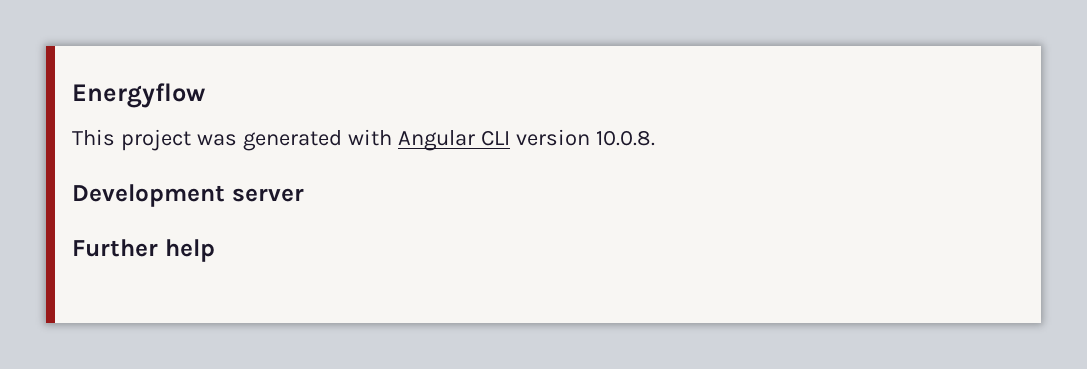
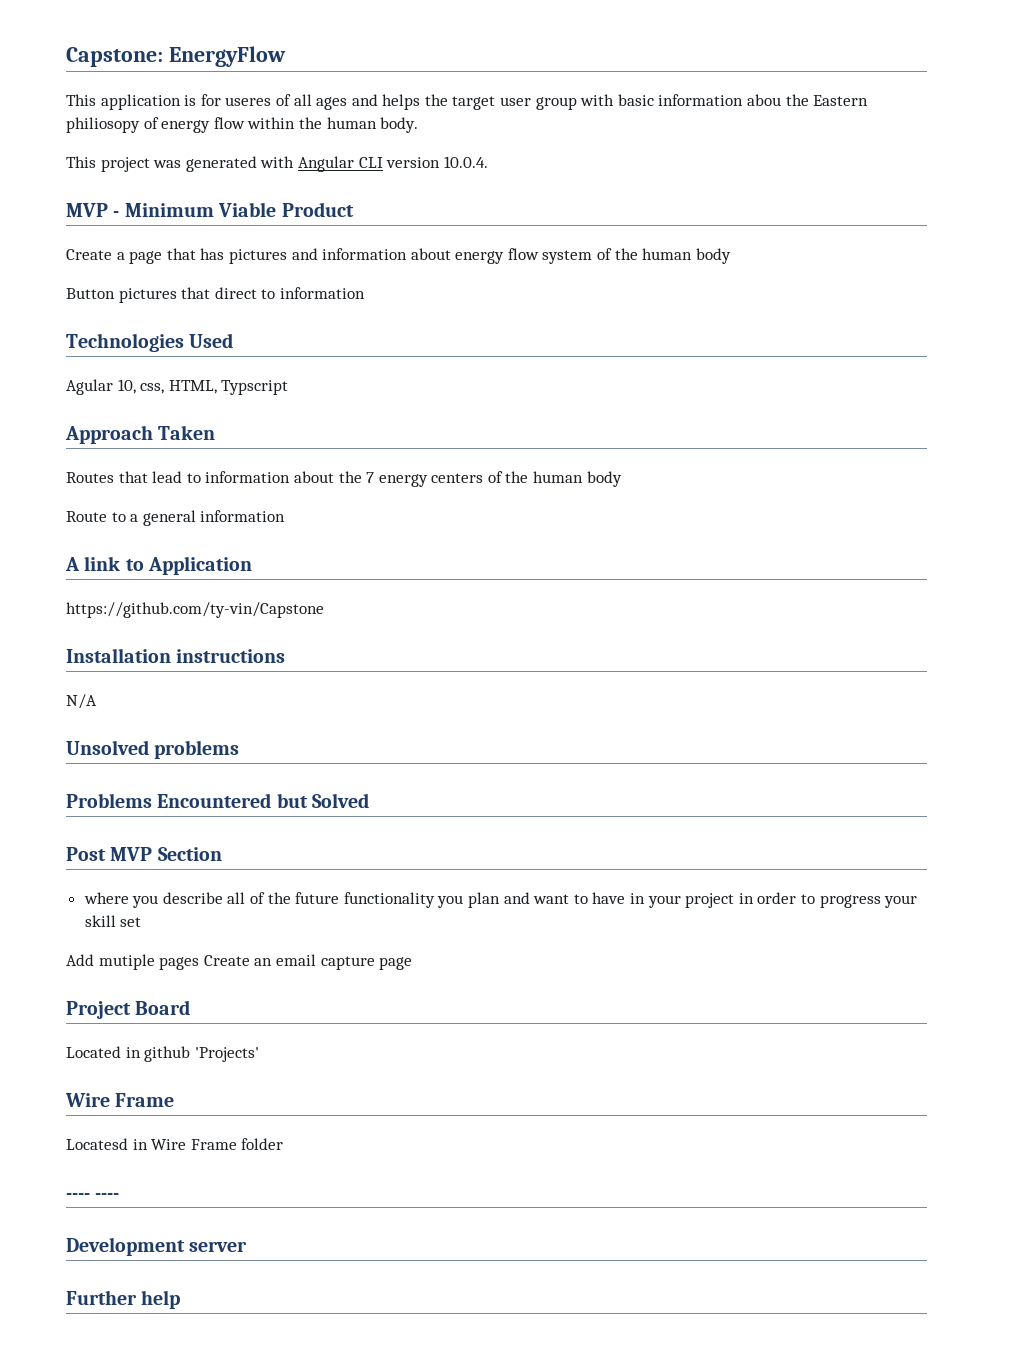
- Energyflow
+ Capstone: EnergyFlow
+ This application is for useres of all ages and helps the target user group with basic information abou the Eastern philiosopy of energy flow within the human body.
- This project was generated with Angular CLI version 10.0.8.
+ This project was generated with Angular CLI version 10.0.4.
+ MVP - Minimum Viable Product
+ Create a page that has pictures and information about energy flow system of the human body
+ Button pictures that direct to information
+ Technologies Used
+ Agular 10, css, HTML, Typscript
+ Approach Taken
+ Routes that lead to information about the 7 energy centers of the human body
+ Route to a general information
+ A link to Application
+ https://github.com/ty-vin/Capstone
+ Installation instructions
+ N/A
+ Unsolved problems
+ Problems Encountered but Solved
+ Post MVP Section
+ where you describe all of the future functionality you plan and want to have in your project in order to progress your skill set
+ Add mutiple pages Create an email capture page
+ Project Board
+ Located in github 'Projects'
+ Wire Frame
+ Locatesd in Wire Frame folder
+ ---- ----

